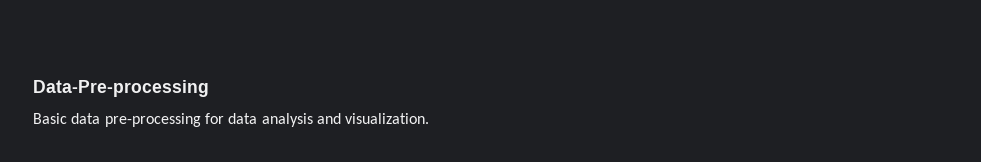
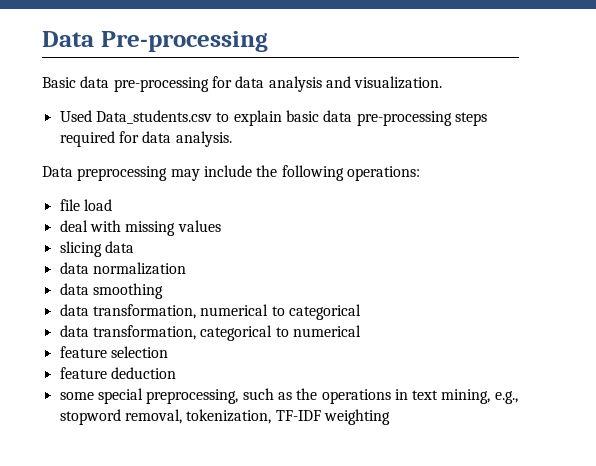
- Data-Pre-processing
+ Data Pre-processing
+ Used Data_students.csv to explain basic data pre-processing steps required for data analysis.
+ Data preprocessing may include the following operations:
+ file load
+ deal with missing values
+ slicing data
+ data normalization
+ data smoothing
+ data transformation, numerical to categorical
+ data transformation, categorical to numerical
+ feature selection
+ feature deduction
+ some special preprocessing, such as the operations in text mining, e.g., stopword removal, tokenization, TF-IDF weighting

